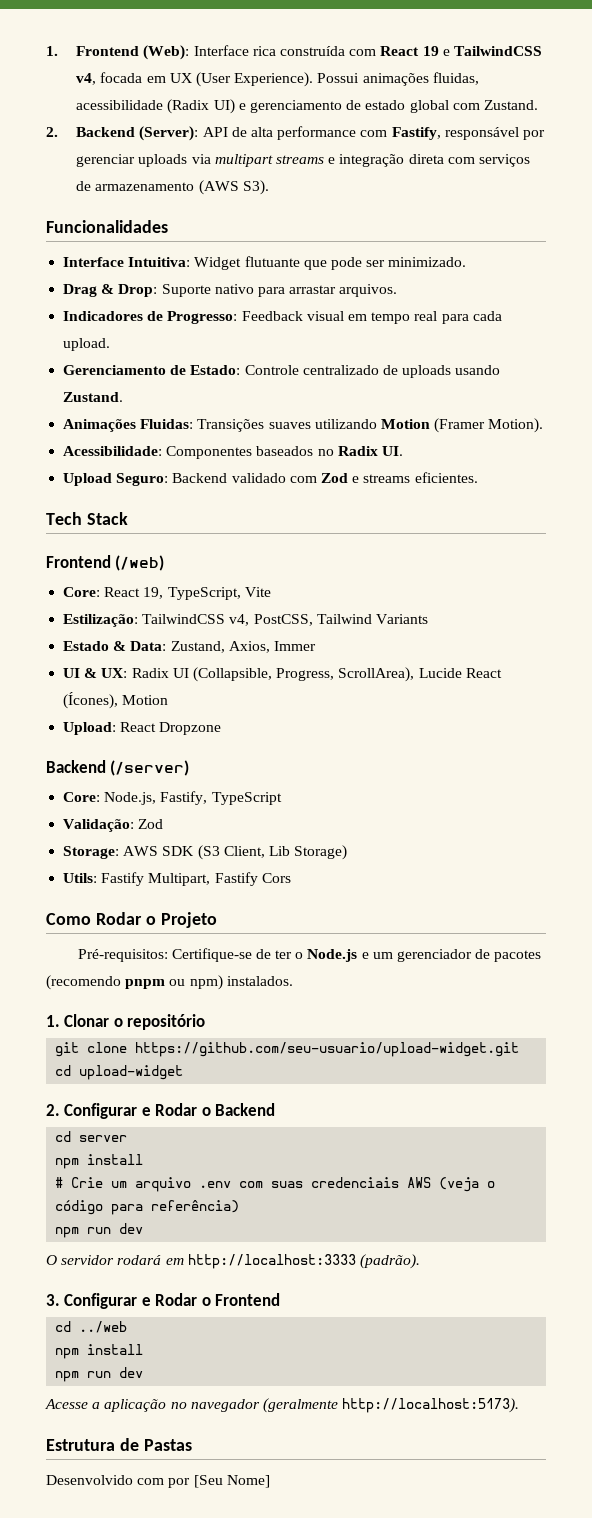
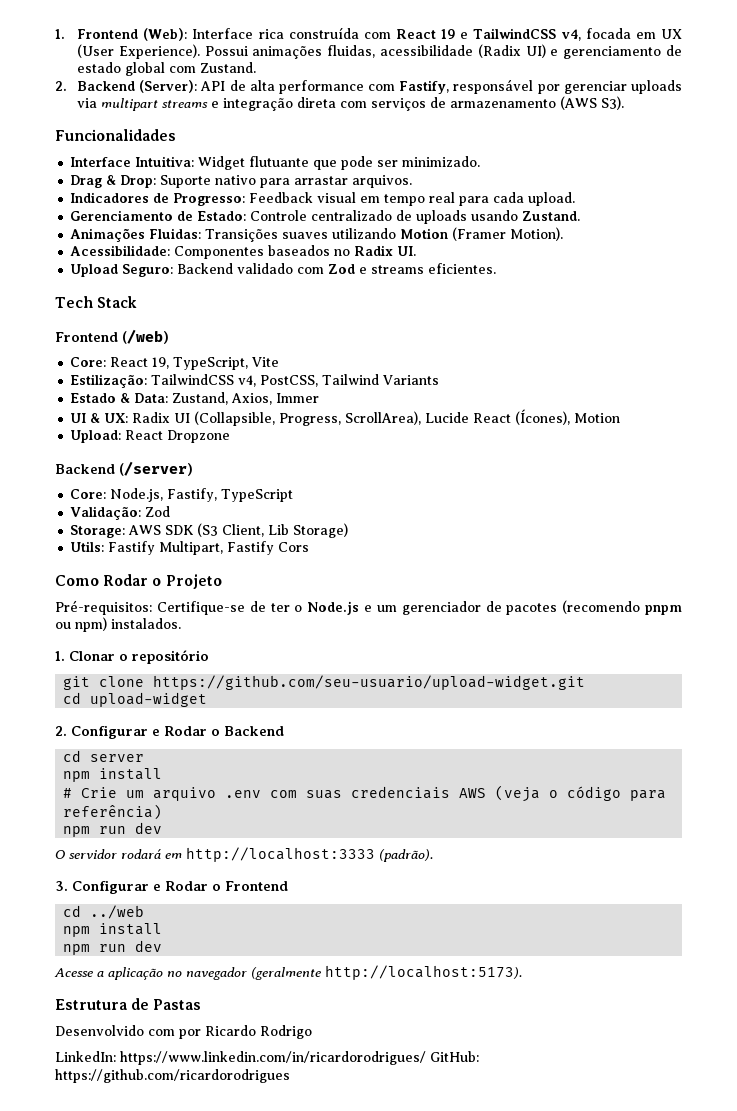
- Desenvolvido com por [Seu Nome]
+ Desenvolvido com por Ricardo Rodrigo
+ LinkedIn: https://www.linkedin.com/in/ricardorodrigues/ GitHub: https://github.com/ricardorodrigues

